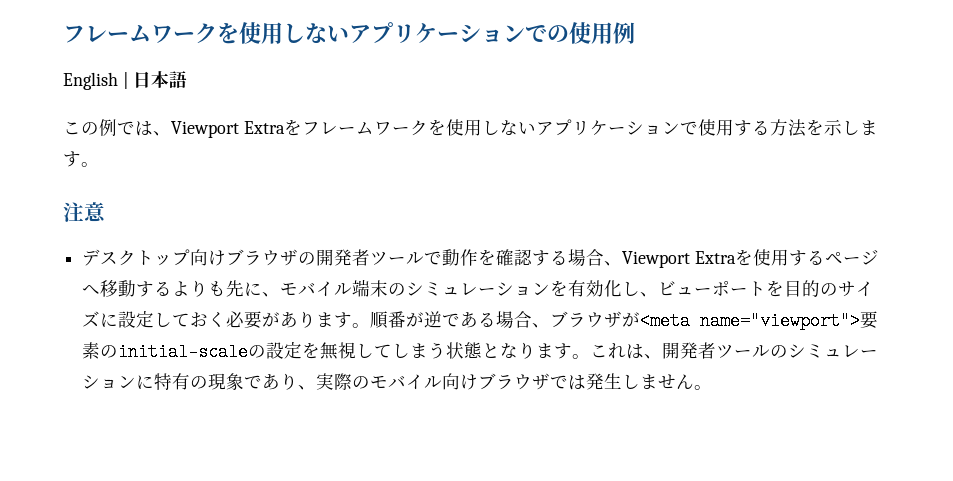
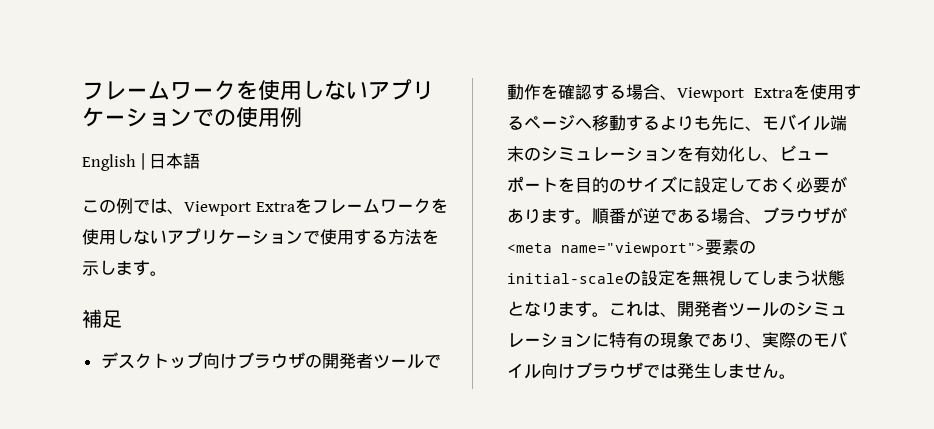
- 注意
+ 補足

